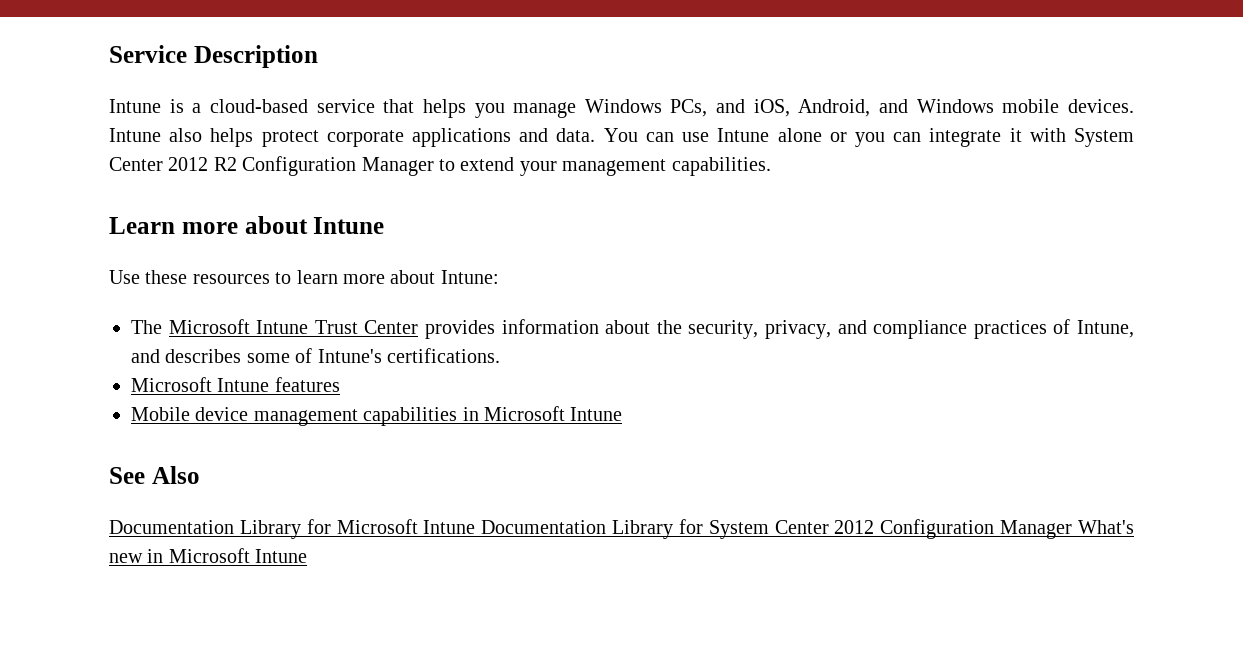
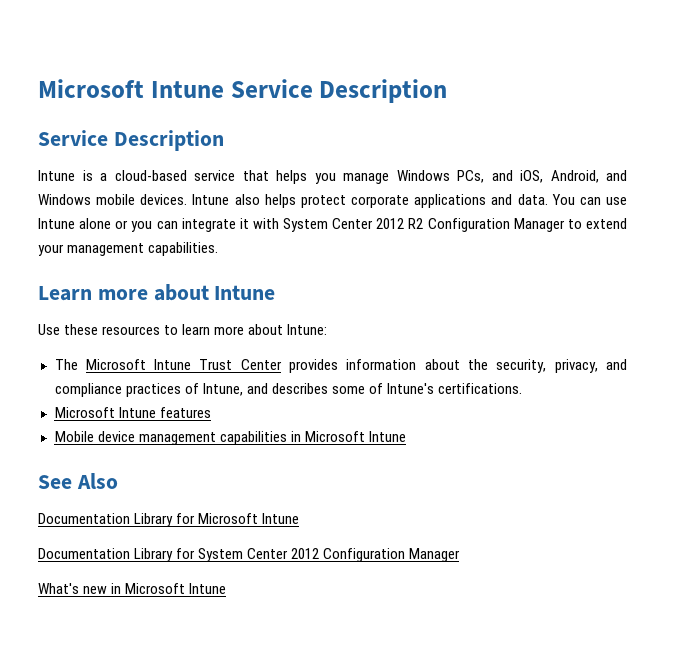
+ Microsoft Intune Service Description
- Documentation Library for Microsoft Intune Documentation Library for System Center 2012 Configuration Manager What's new in Microsoft Intune
+ Documentation Library for Microsoft Intune
+ Documentation Library for System Center 2012 Configuration Manager
+ What's new in Microsoft Intune

